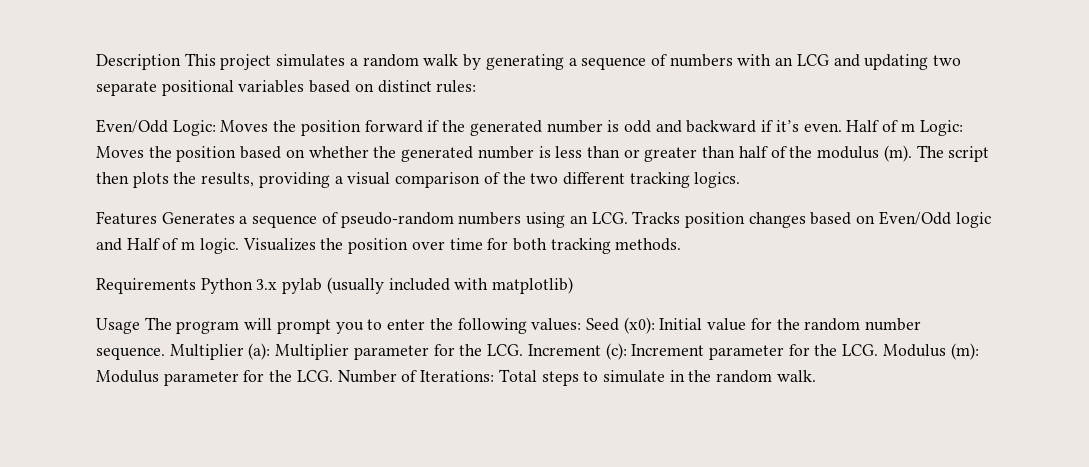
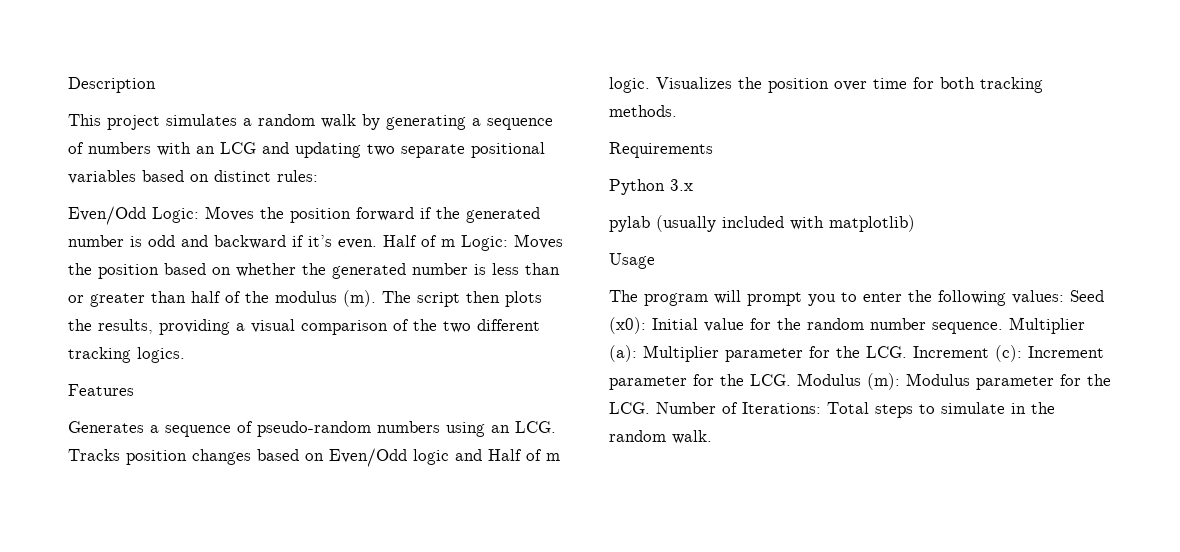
- Description This project simulates a random walk by generating a sequence of numbers with an LCG and updating two separate positional variables based on distinct rules:
+ Description
+ This project simulates a random walk by generating a sequence of numbers with an LCG and updating two separate positional variables based on distinct rules:
- Features Generates a sequence of pseudo-random numbers using an LCG. Tracks position changes based on Even/Odd logic and Half of m logic.
+ Features
+ Generates a sequence of pseudo-random numbers using an LCG. Tracks position changes based on Even/Odd logic and Half of m logic.
- Requirements Python 3.x pylab (usually included with matplotlib)
+ Requirements
+ Python 3.x
+ pylab (usually included with matplotlib)
- Usage The program will prompt you to enter the following values: Seed (x0): Initial value for the random number sequence.
+ Usage
+ The program will prompt you to enter the following values: Seed (x0): Initial value for the random number sequence.

